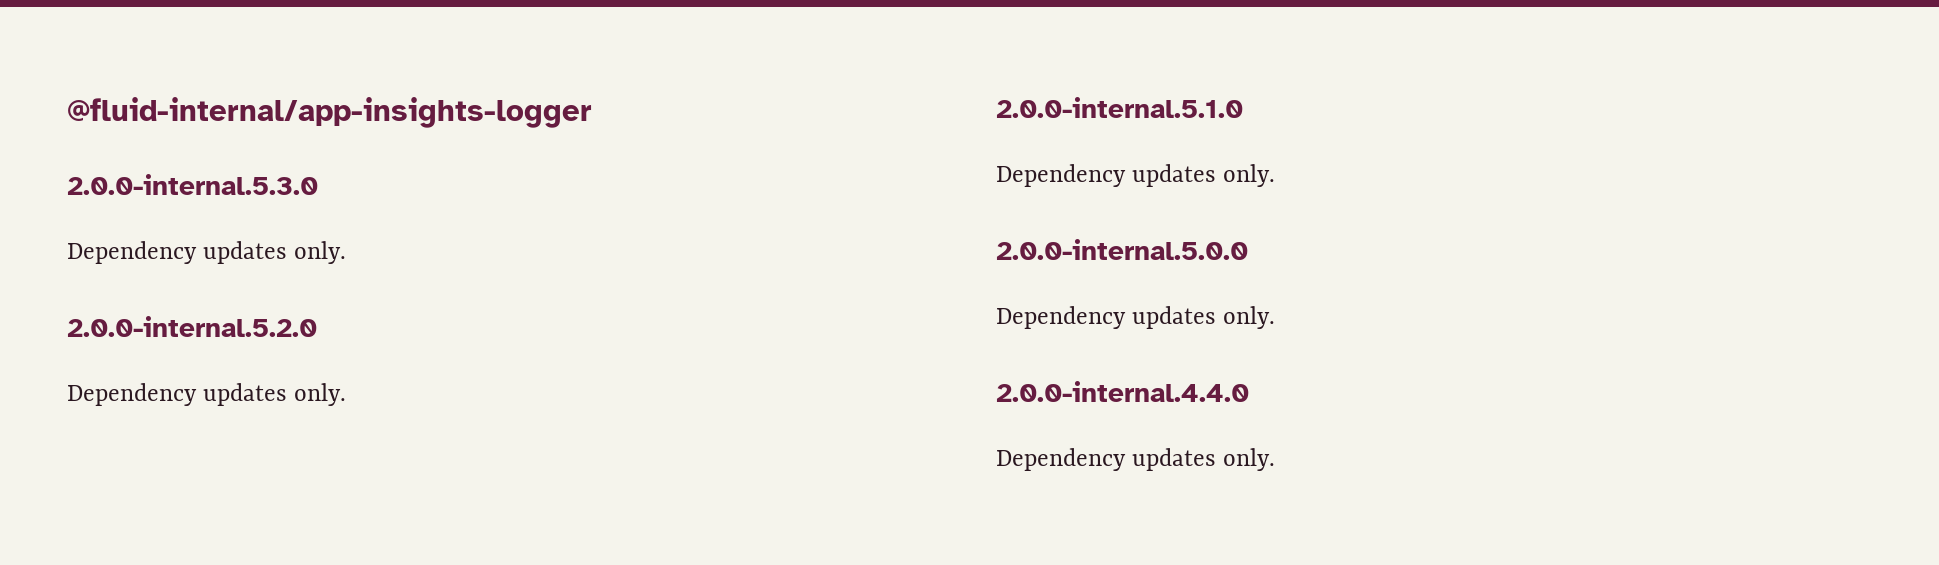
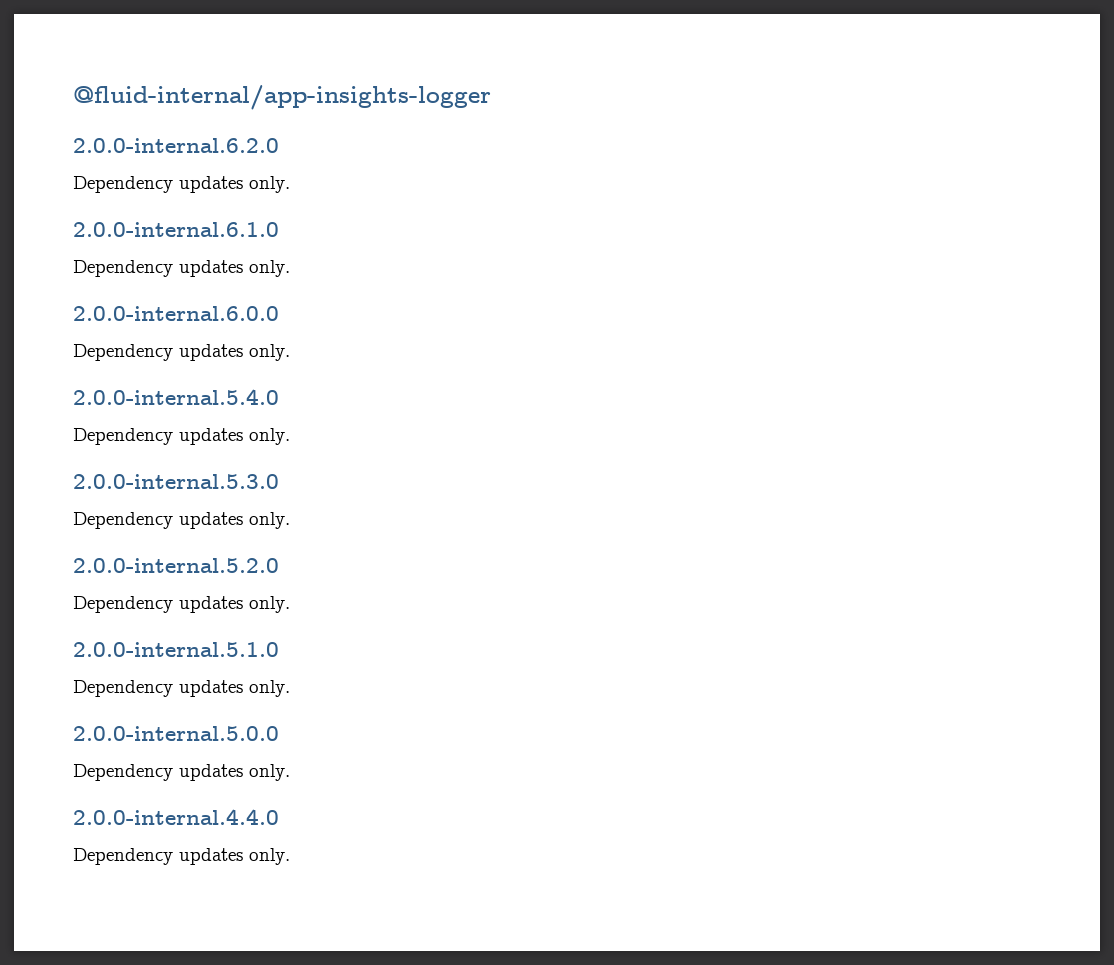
+ 2.0.0-internal.6.2.0
+ Dependency updates only.
+ 2.0.0-internal.6.1.0
+ Dependency updates only.
+ 2.0.0-internal.6.0.0
+ Dependency updates only.
+ 2.0.0-internal.5.4.0
+ Dependency updates only.

